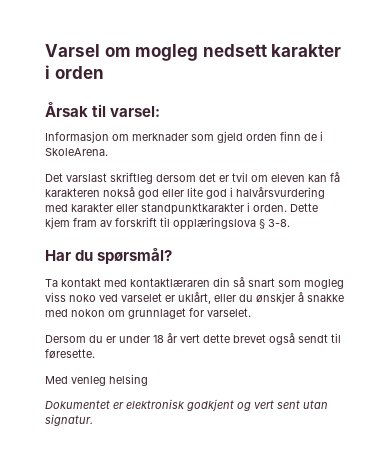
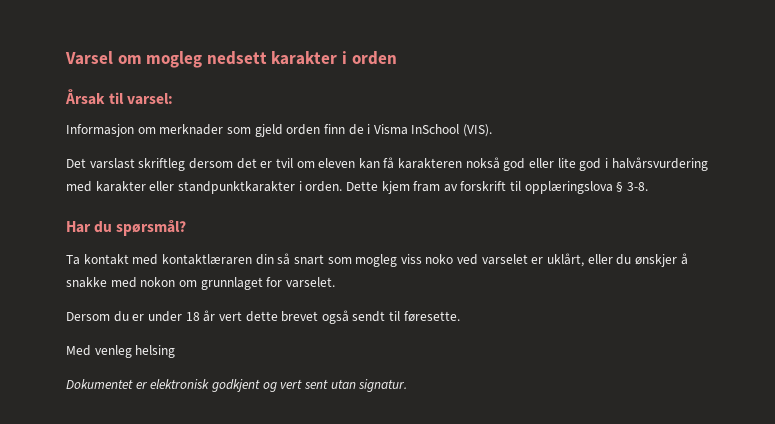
- Informasjon om merknader som gjeld orden finn de i SkoleArena.
+ Informasjon om merknader som gjeld orden finn de i Visma InSchool (VIS).

